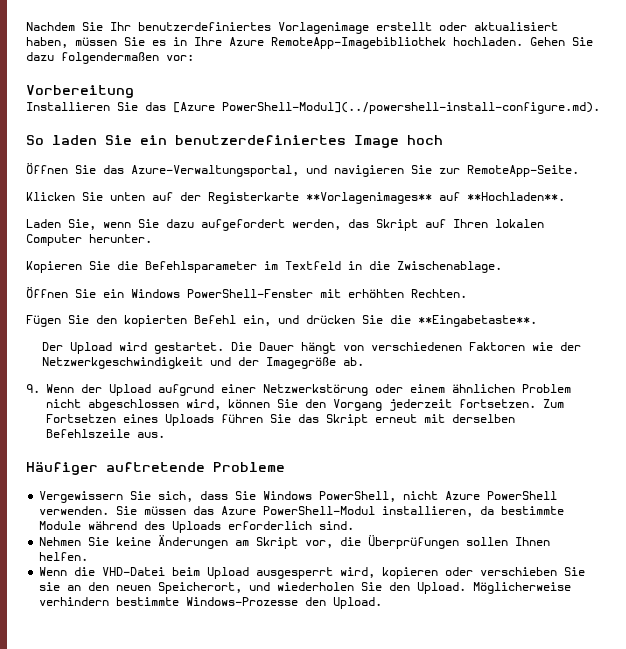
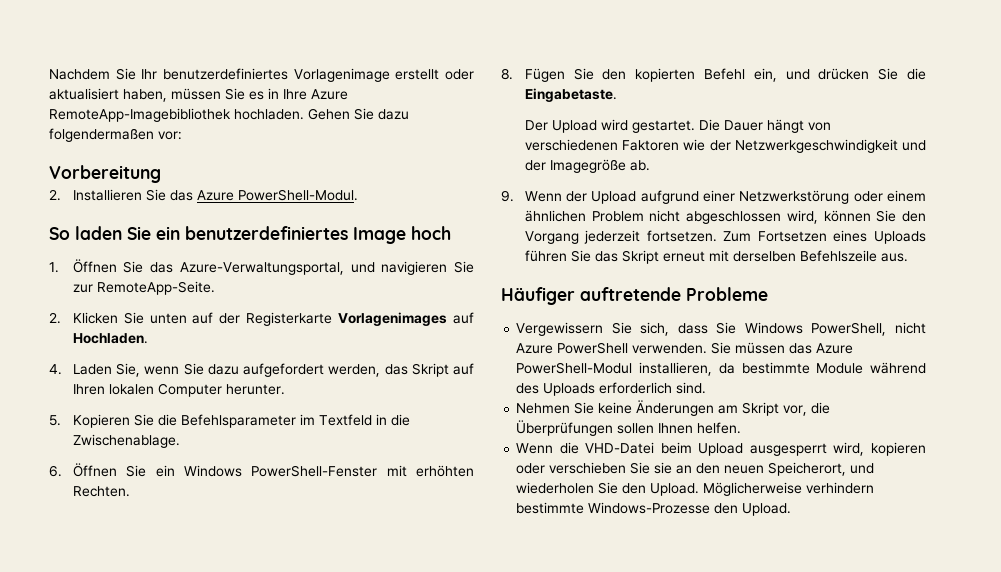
- Installieren Sie das [Azure PowerShell-Modul](../powershell-install-configure.md).
+ 2. Installieren Sie das Azure PowerShell-Modul.
- Öffnen Sie das Azure-Verwaltungsportal, und navigieren Sie zur RemoteApp-Seite.
+ 1. Öffnen Sie das Azure-Verwaltungsportal, und navigieren Sie zur RemoteApp-Seite.
- Klicken Sie unten auf der Registerkarte **Vorlagenimages** auf **Hochladen**.
- Laden Sie, wenn Sie dazu aufgefordert werden, das Skript auf Ihren lokalen Computer herunter.
+ 2. Klicken Sie unten auf der Registerkarte Vorlagenimages auf Hochladen.
+ 4. Laden Sie, wenn Sie dazu aufgefordert werden, das Skript auf Ihren lokalen Computer herunter.
- Kopieren Sie die Befehlsparameter im Textfeld in die Zwischenablage.
+ 5. Kopieren Sie die Befehlsparameter im Textfeld in die Zwischenablage.
- Öffnen Sie ein Windows PowerShell-Fenster mit erhöhten Rechten.
+ 6. Öffnen Sie ein Windows PowerShell-Fenster mit erhöhten Rechten.
- Fügen Sie den kopierten Befehl ein, und drücken Sie die **Eingabetaste**.
+ 8. Fügen Sie den kopierten Befehl ein, und drücken Sie die Eingabetaste.

